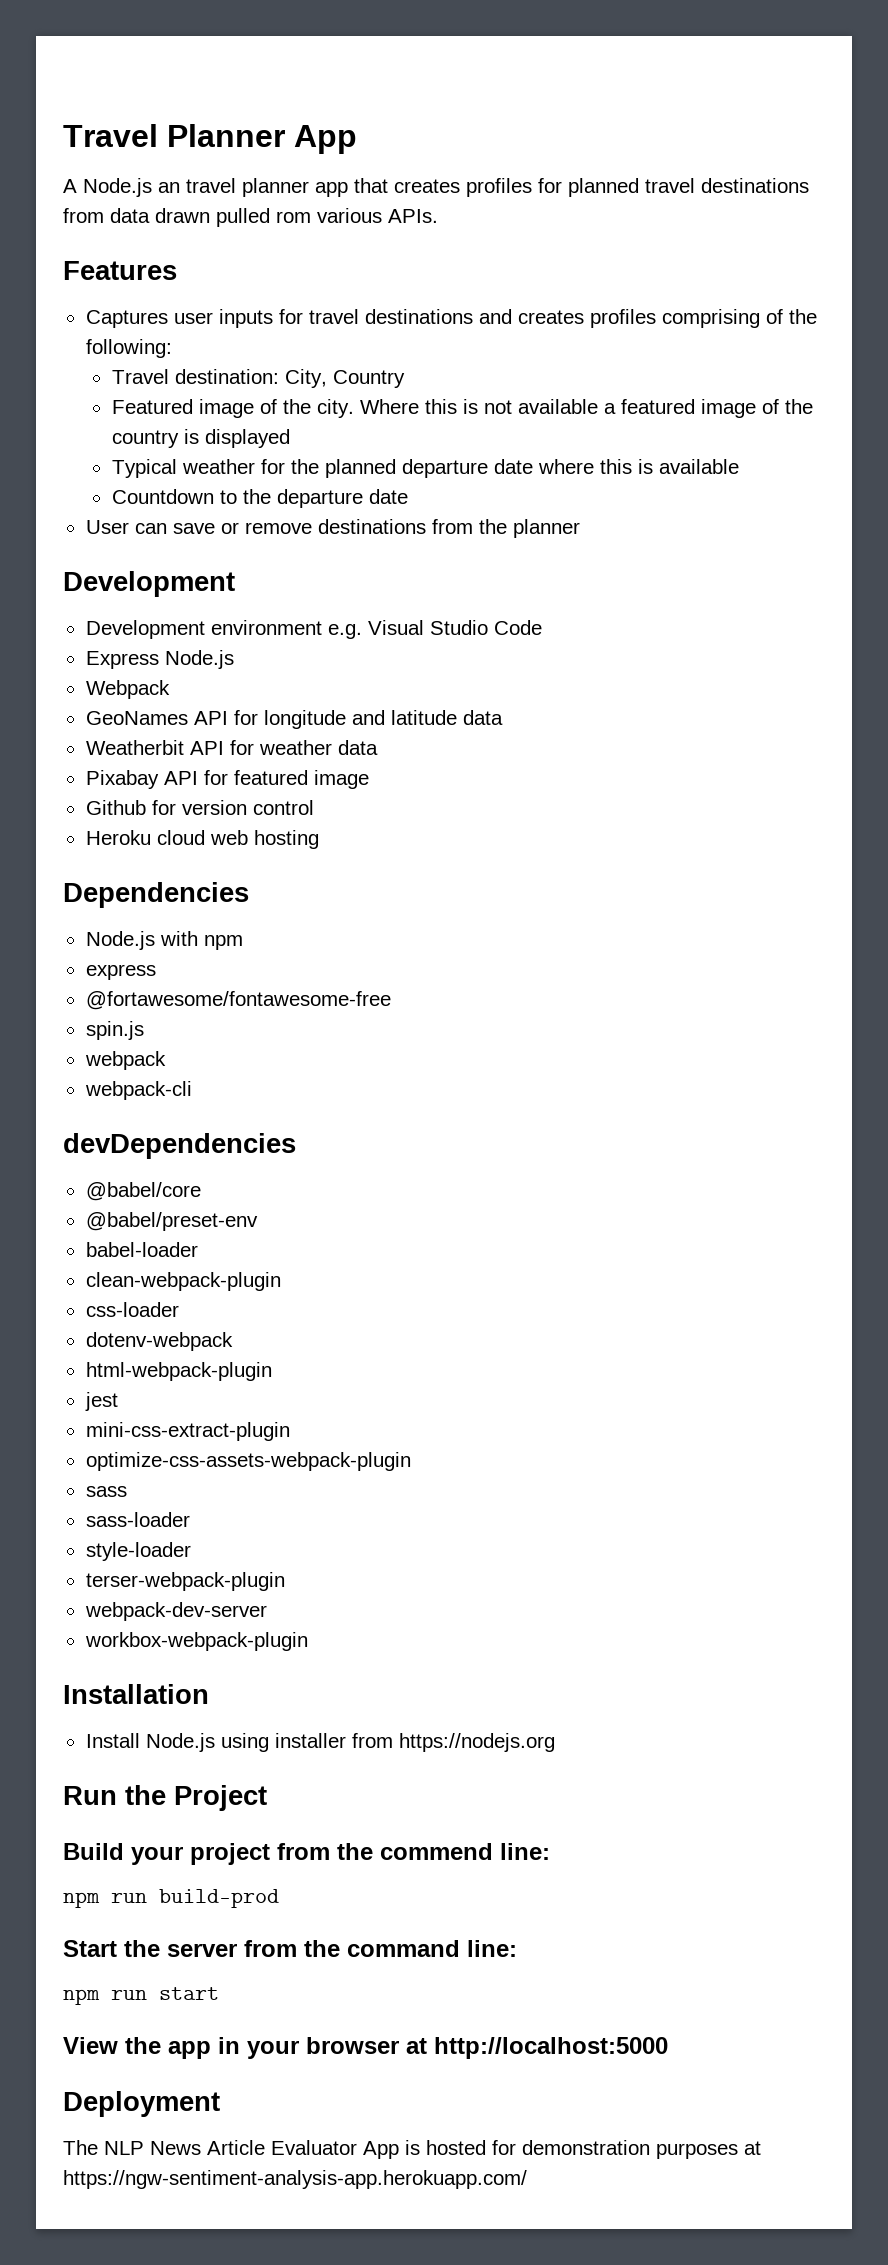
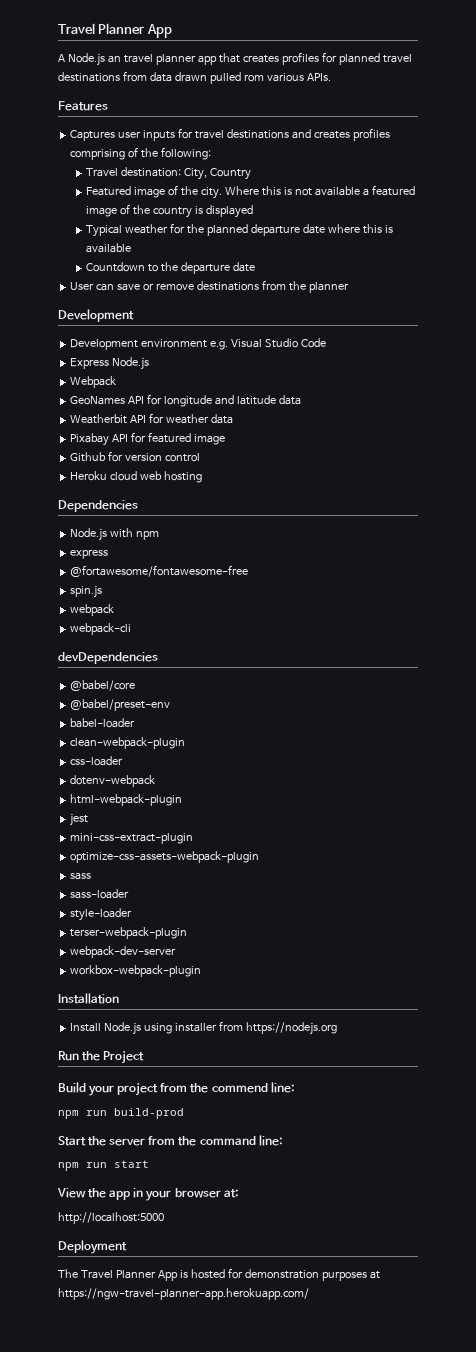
- View the app in your browser at http://localhost:5000
+ View the app in your browser at:
+ http://localhost:5000
- The NLP News Article Evaluator App is hosted for demonstration purposes at https://ngw-sentiment-analysis-app.herokuapp.com/
+ The Travel Planner App is hosted for demonstration purposes at https://ngw-travel-planner-app.herokuapp.com/

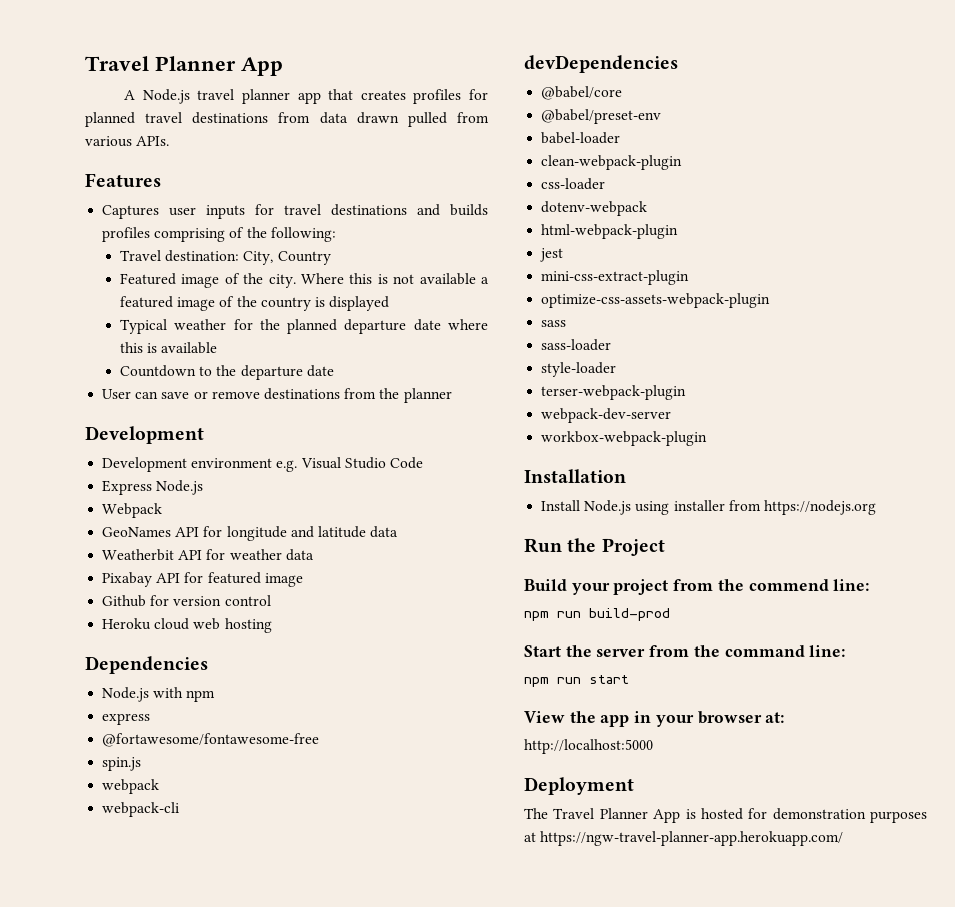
- A Node.js an travel planner app that creates profiles for planned travel destinations from data drawn pulled rom various APIs.
+ A Node.js travel planner app that creates profiles for planned travel destinations from data drawn pulled from various APIs.
- Captures user inputs for travel destinations and creates profiles comprising of the following:
+ Captures user inputs for travel destinations and builds profiles comprising of the following:

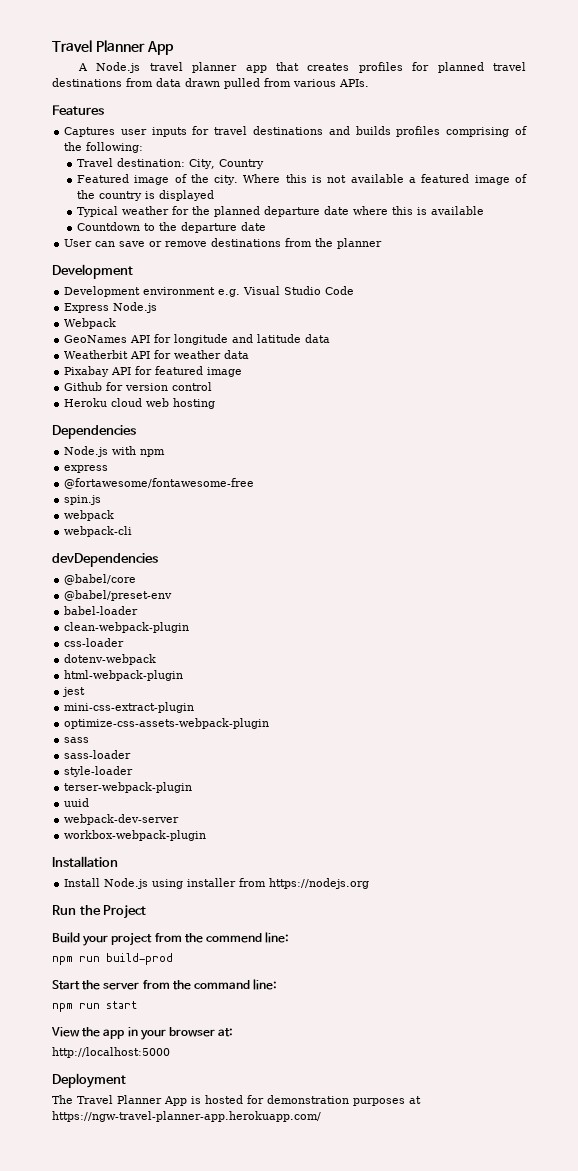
+ uuid

